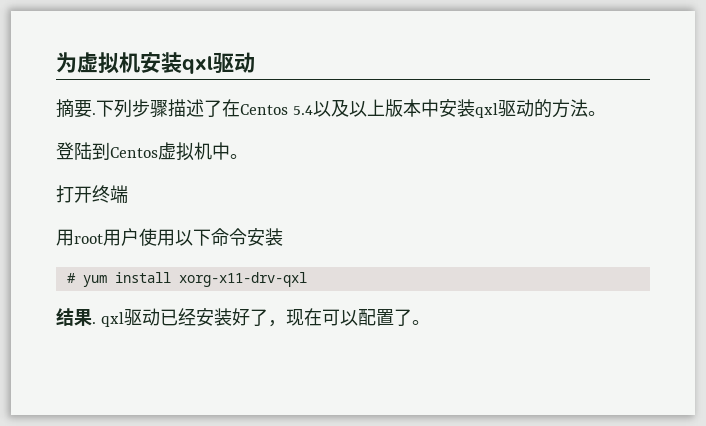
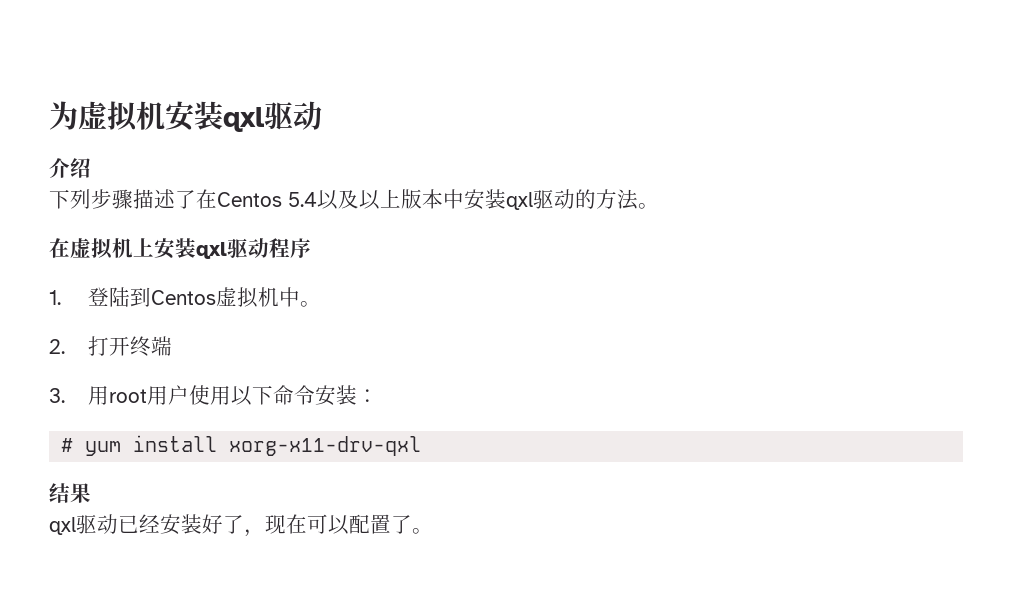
- 摘要.下列步骤描述了在Centos 5.4以及以上版本中安装qxl驱动的方法。
+ 介绍
+ 下列步骤描述了在Centos 5.4以及以上版本中安装qxl驱动的方法。
- 登陆到Centos虚拟机中。
+ 在虚拟机上安装qxl驱动程序
+ 1.登陆到Centos虚拟机中。
- 打开终端
+ 2.打开终端
- 用root用户使用以下命令安装
+ 3.用root用户使用以下命令安装：
- 结果. qxl驱动已经安装好了，现在可以配置了。
+ 结果
+ qxl驱动已经安装好了，现在可以配置了。

